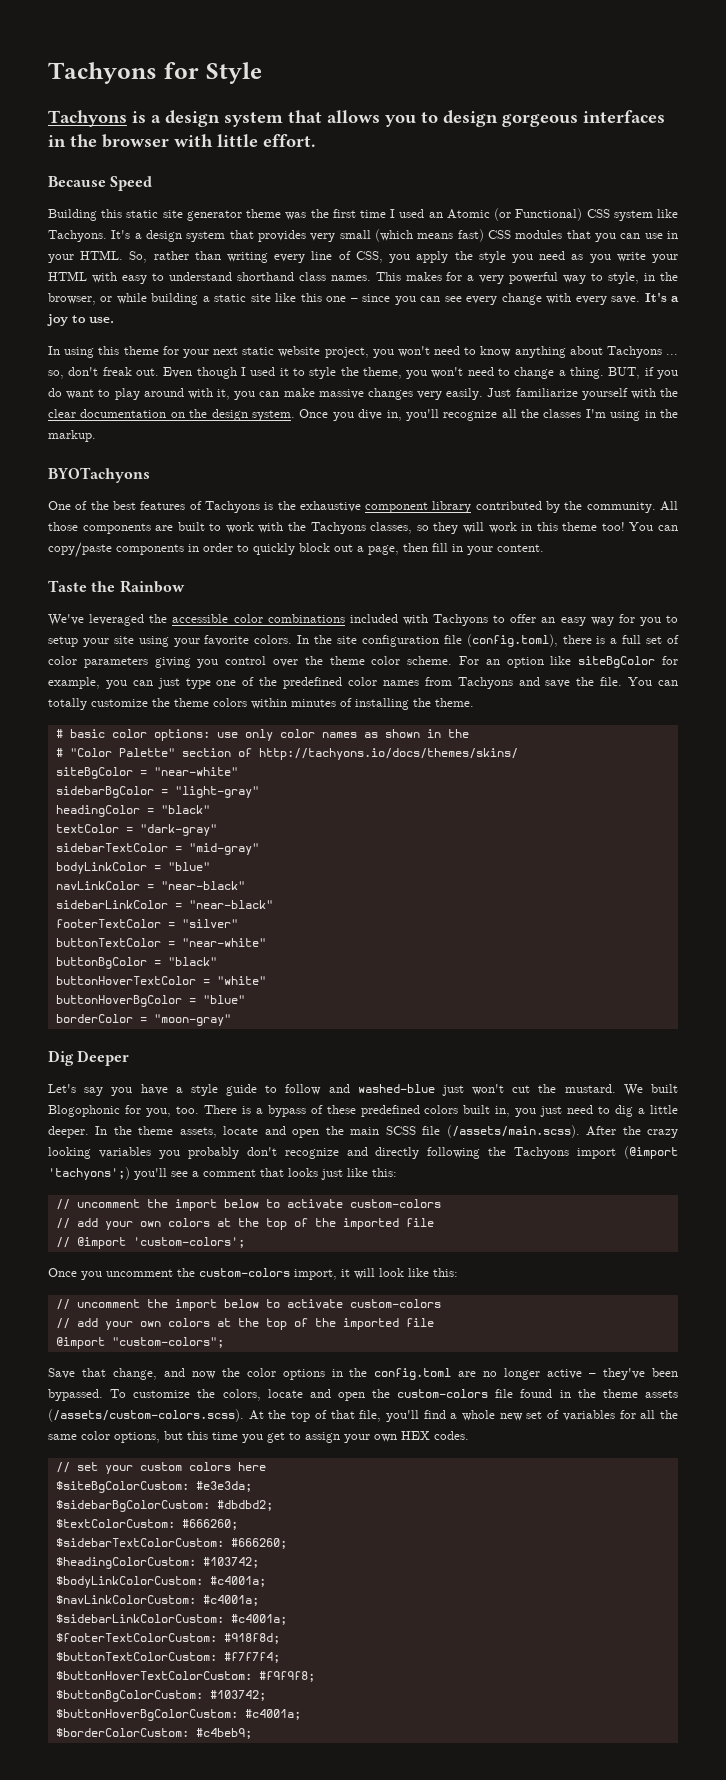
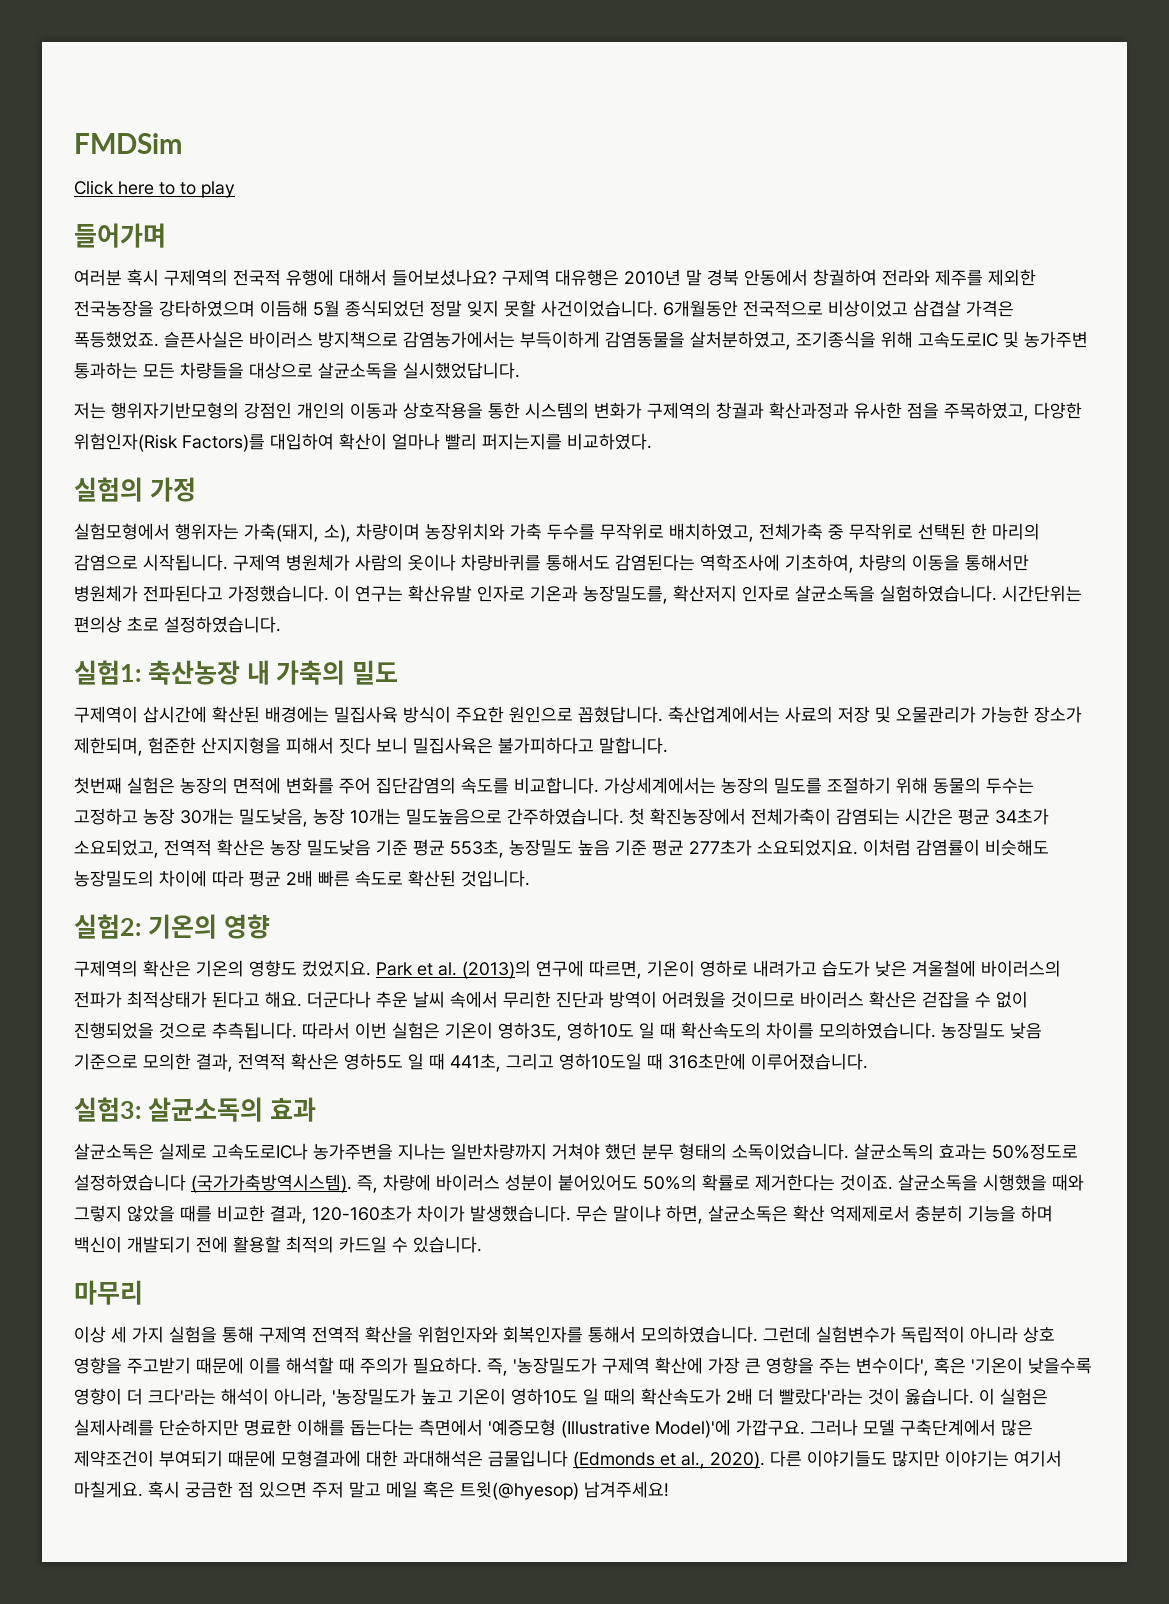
- Tachyons for Style
- Tachyons is a design system that allows you to design gorgeous interfaces in the browser with little effort.
- Because Speed
- Building this static site generator theme was the first time I used an Atomic (or Functional) CSS system like Tachyons. It's a design system that provides very small (which means fast) CSS modules that you can use in your HTML. So, rather than writing every line of CSS, you apply the style you need as you write your HTML with easy to understand shorthand class names. This makes for a very powerful way to style, in the browser, or while building a static site like this one – since you can see every change with every save. It's a joy to use.
- In using this theme for your next static website project, you won't need to know anything about Tachyons ... so, don't freak out. Even though I used it to style the theme, you won't need to change a thing. BUT, if you do want to play around with it, you can make massive changes very easily. Just familiarize yourself with the clear documentation on the design system. Once you dive in, you'll recognize all the classes I'm using in the markup.
- BYOTachyons
- One of the best features of Tachyons is the exhaustive component library contributed by the community. All those components are built to work with the Tachyons classes, so they will work in this theme too! You can copy/paste components in order to quickly block out a page, then fill in your content.
- Taste the Rainbow
- We've leveraged the accessible color combinations included with Tachyons to offer an easy way for you to setup your site using your favorite colors. In the site configuration file (config.toml), there is a full set of color parameters giving you control over the theme color scheme. For an option like siteBgColor for example, you can just type one of the predefined color names from Tachyons and save the file. You can totally customize the theme colors within minutes of installing the theme.
- # basic color options: use only color names as shown in the
- # "Color Palette" section of http://tachyons.io/docs/themes/skins/
- siteBgColor = "near-white"
- sidebarBgColor = "light-gray"
- headingColor = "black"
- textColor = "dark-gray"
- sidebarTextColor = "mid-gray"
- bodyLinkColor = "blue"
- navLinkColor = "near-black"
- sidebarLinkColor = "near-black"
- footerTextColor = "silver"
- buttonTextColor = "near-white"
- buttonBgColor = "black"
- buttonHoverTextColor = "white"
- buttonHoverBgColor = "blue"
- borderColor = "moon-gray"
- Dig Deeper
- Let's say you have a style guide to follow and washed-blue just won't cut the mustard. We built Blogophonic for you, too. There is a bypass of these predefined colors built in, you just need to dig a little deeper. In the theme assets, locate and open the main SCSS file (/assets/main.scss). After the crazy looking variables you probably don't recognize and directly following the Tachyons import (@import 'tachyons';) you'll see a comment that looks just like this:
- // uncomment the import below to activate custom-colors
- // add your own colors at the top of the imported file
- // @import 'custom-colors';
- Once you uncomment the custom-colors import, it will look like this:
- // uncomment the import below to activate custom-colors
- // add your own colors at the top of the imported file
- @import "custom-colors";
- Save that change, and now the color options in the config.toml are no longer active – they've been bypassed. To customize the colors, locate and open the custom-colors file found in the theme assets (/assets/custom-colors.scss). At the top of that file, you'll find a whole new set of variables for all the same color options, but this time you get to assign your own HEX codes.
- // set your custom colors here
- $siteBgColorCustom: #e3e3da;
- $sidebarBgColorCustom: #dbdbd2;
- $textColorCustom: #666260;
- $sidebarTextColorCustom: #666260;
- $headingColorCustom: #103742;
- $bodyLinkColorCustom: #c4001a;
- $navLinkColorCustom: #c4001a;
- $sidebarLinkColorCustom: #c4001a;
- $footerTextColorCustom: #918f8d;
- $buttonTextColorCustom: #f7f7f4;
- $buttonHoverTextColorCustom: #f9f9f8;
- $buttonBgColorCustom: #103742;
- $buttonHoverBgColorCustom: #c4001a;
- $borderColorCustom: #c4beb9;
+ FMDSim
+ Click here to to play
+ 들어가며
+ 여러분 혹시 구제역의 전국적 유행에 대해서 들어보셨나요? 구제역 대유행은 2010년 말 경북 안동에서 창궐하여 전라와 제주를 제외한 전국농장을 강타하였으며 이듬해 5월 종식되었던 정말 잊지 못할 사건이었습니다. 6개월동안 전국적으로 비상이었고 삼겹살 가격은 폭등했었죠. 슬픈사실은 바이러스 방지책으로 감염농가에서는 부득이하게 감염동물을 살처분하였고, 조기종식을 위해 고속도로IC 및 농가주변 통과하는 모든 차량들을 대상으로 살균소독을 실시했었답니다.
+ 저는 행위자기반모형의 강점인 개인의 이동과 상호작용을 통한 시스템의 변화가 구제역의 창궐과 확산과정과 유사한 점을 주목하였고, 다양한 위험인자(Risk Factors)를 대입하여 확산이 얼마나 빨리 퍼지는지를 비교하였다.
+ 실험의 가정
+ 실험모형에서 행위자는 가축(돼지, 소), 차량이며 농장위치와 가축 두수를 무작위로 배치하였고, 전체가축 중 무작위로 선택된 한 마리의 감염으로 시작됩니다. 구제역 병원체가 사람의 옷이나 차량바퀴를 통해서도 감염된다는 역학조사에 기초하여, 차량의 이동을 통해서만 병원체가 전파된다고 가정했습니다. 이 연구는 확산유발 인자로 기온과 농장밀도를, 확산저지 인자로 살균소독을 실험하였습니다. 시간단위는 편의상 초로 설정하였습니다.
+ 실험1: 축산농장 내 가축의 밀도
+ 구제역이 삽시간에 확산된 배경에는 밀집사육 방식이 주요한 원인으로 꼽혔답니다. 축산업계에서는 사료의 저장 및 오물관리가 가능한 장소가 제한되며, 험준한 산지지형을 피해서 짓다 보니 밀집사육은 불가피하다고 말합니다.
+ 첫번째 실험은 농장의 면적에 변화를 주어 집단감염의 속도를 비교합니다. 가상세계에서는 농장의 밀도를 조절하기 위해 동물의 두수는 고정하고 농장 30개는 밀도낮음, 농장 10개는 밀도높음으로 간주하였습니다. 첫 확진농장에서 전체가축이 감염되는 시간은 평균 34초가 소요되었고, 전역적 확산은 농장 밀도낮음 기준 평균 553초, 농장밀도 높음 기준 평균 277초가 소요되었지요. 이처럼 감염률이 비슷해도 농장밀도의 차이에 따라 평균 2배 빠른 속도로 확산된 것입니다.
+ 실험2: 기온의 영향
+ 구제역의 확산은 기온의 영향도 컸었지요. Park et al. (2013)의 연구에 따르면, 기온이 영하로 내려가고 습도가 낮은 겨울철에 바이러스의 전파가 최적상태가 된다고 해요. 더군다나 추운 날씨 속에서 무리한 진단과 방역이 어려웠을 것이므로 바이러스 확산은 걷잡을 수 없이 진행되었을 것으로 추측됩니다. 따라서 이번 실험은 기온이 영하3도, 영하10도 일 때 확산속도의 차이를 모의하였습니다. 농장밀도 낮음 기준으로 모의한 결과, 전역적 확산은 영하5도 일 때 441초, 그리고 영하10도일 때 316초만에 이루어졌습니다.
+ 실험3: 살균소독의 효과
+ 살균소독은 실제로 고속도로IC나 농가주변을 지나는 일반차량까지 거쳐야 했던 분무 형태의 소독이었습니다. 살균소독의 효과는 50%정도로 설정하였습니다 (국가가축방역시스템). 즉, 차량에 바이러스 성분이 붙어있어도 50%의 확률로 제거한다는 것이죠. 살균소독을 시행했을 때와 그렇지 않았을 때를 비교한 결과, 120-160초가 차이가 발생했습니다. 무슨 말이냐 하면, 살균소독은 확산 억제제로서 충분히 기능을 하며 백신이 개발되기 전에 활용할 최적의 카드일 수 있습니다.
+ 마무리
+ 이상 세 가지 실험을 통해 구제역 전역적 확산을 위험인자와 회복인자를 통해서 모의하였습니다. 그런데 실험변수가 독립적이 아니라 상호 영향을 주고받기 때문에 이를 해석할 때 주의가 필요하다. 즉, '농장밀도가 구제역 확산에 가장 큰 영향을 주는 변수이다', 혹은 '기온이 낮을수록 영향이 더 크다'라는 해석이 아니라, '농장밀도가 높고 기온이 영하10도 일 때의 확산속도가 2배 더 빨랐다'라는 것이 옳습니다. 이 실험은 실제사례를 단순하지만 명료한 이해를 돕는다는 측면에서 '예증모형 (Illustrative Model)'에 가깝구요. 그러나 모델 구축단계에서 많은 제약조건이 부여되기 때문에 모형결과에 대한 과대해석은 금물입니다 (Edmonds et al., 2020). 다른 이야기들도 많지만 이야기는 여기서 마칠게요. 혹시 궁금한 점 있으면 주저 말고 메일 혹은 트윗(@hyesop) 남겨주세요!

